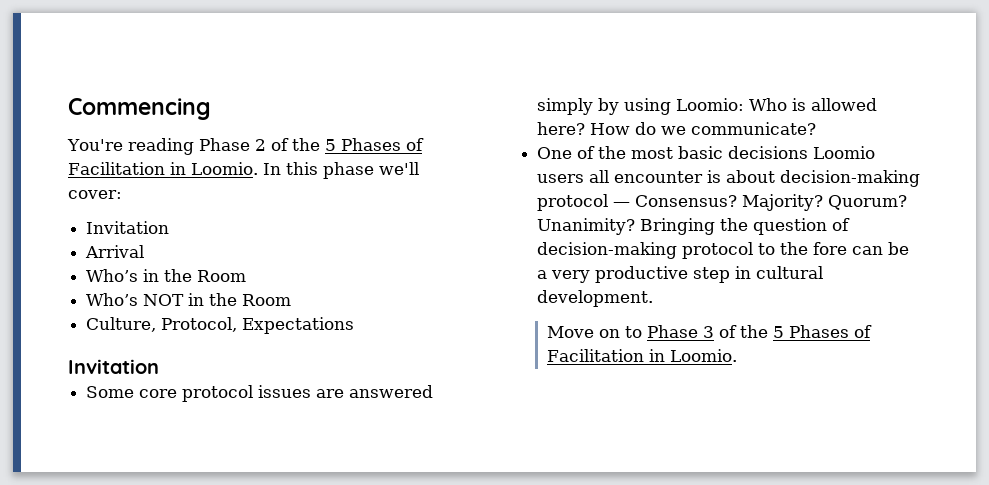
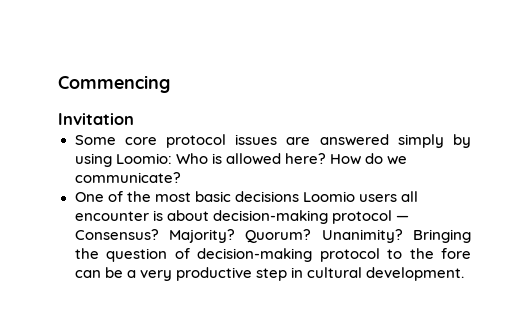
- You're reading Phase 2 of the 5 Phases of Facilitation in Loomio. In this phase we'll cover:
- Invitation
- Arrival
- Who’s in the Room
- Who’s NOT in the Room
- Culture, Protocol, Expectations
- Move on to Phase 3 of the 5 Phases of Facilitation in Loomio.

